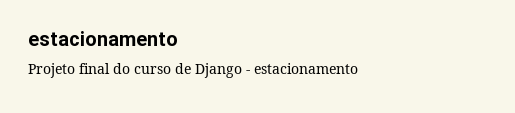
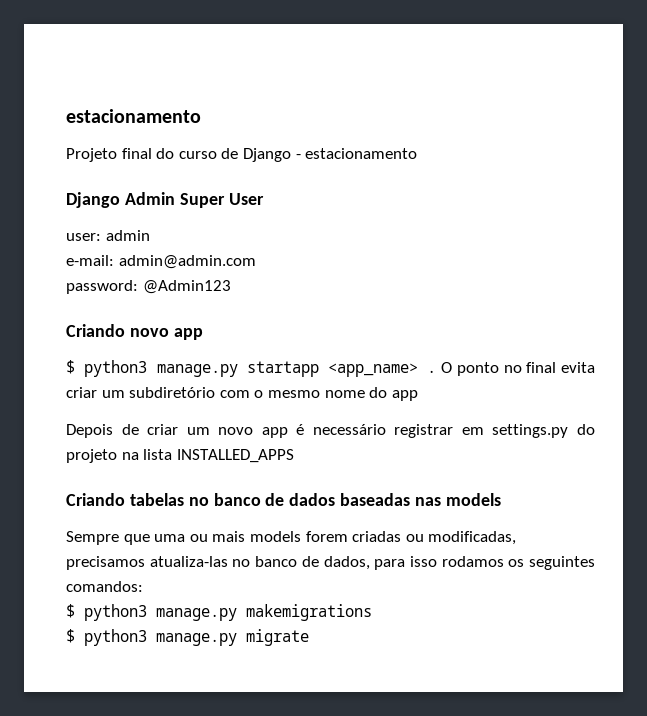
+ Django Admin Super User
+ user: admin
+ e-mail: admin@admin.com
+ password: @Admin123
+ Criando novo app
+ $ python3 manage.py startapp <app_name> . O ponto no final evita criar um subdiretório com o mesmo nome do app
+ Depois de criar um novo app é necessário registrar em settings.py do projeto na lista INSTALLED_APPS
+ Criando tabelas no banco de dados baseadas nas models
+ Sempre que uma ou mais models forem criadas ou modificadas, precisamos atualiza-las no banco de dados, para isso rodamos os seguintes comandos:
+ $ python3 manage.py makemigrations
+ $ python3 manage.py migrate

